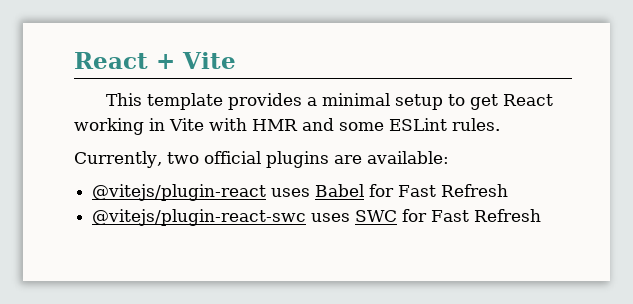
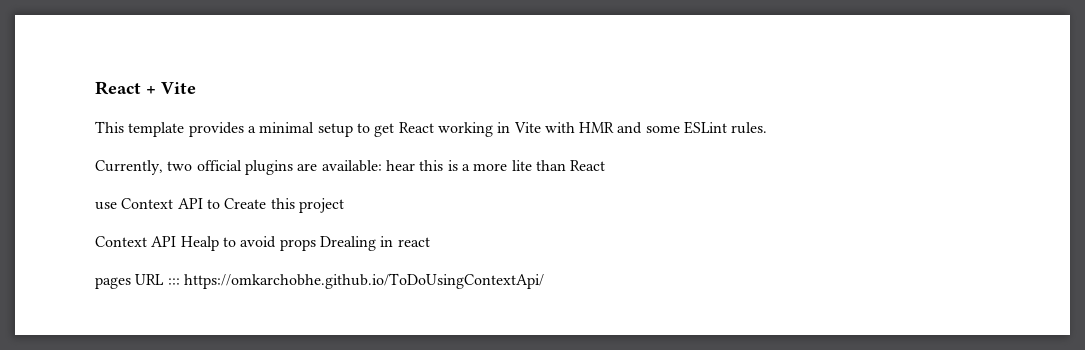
- Currently, two official plugins are available:
- @vitejs/plugin-react uses Babel for Fast Refresh
- @vitejs/plugin-react-swc uses SWC for Fast Refresh
+ Currently, two official plugins are available: hear this is a more lite than React
+ use Context API to Create this project
+ Context API Healp to avoid props Drealing in react
+ pages URL ::: https://omkarchobhe.github.io/ToDoUsingContextApi/

